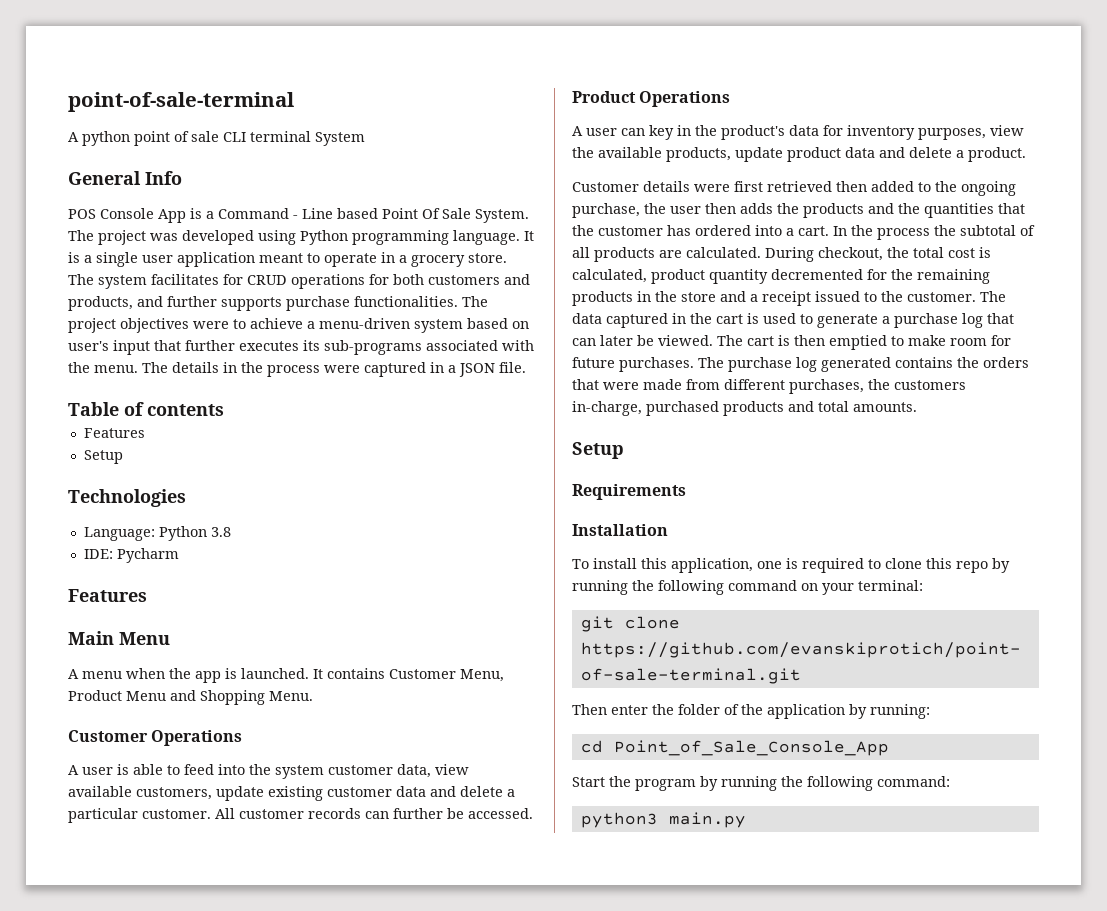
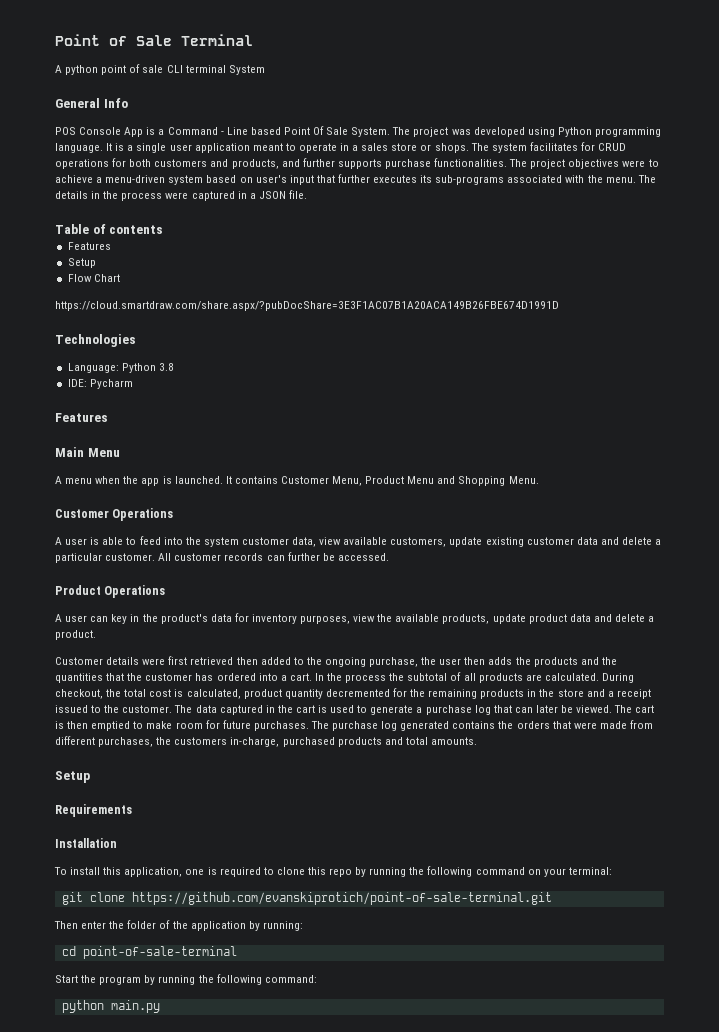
- point-of-sale-terminal
+ Point of Sale Terminal
- It is a single user application meant to operate in a grocery store.
+ It is a single user application meant to operate in a sales store or shops.
+ Flow Chart
+ https://cloud.smartdraw.com/share.aspx/?pubDocShare=3E3F1AC07B1A20ACA149B26FBE674D1991D
- cd Point_of_Sale_Console_App
+ cd point-of-sale-terminal
- python3 main.py
+ python main.py

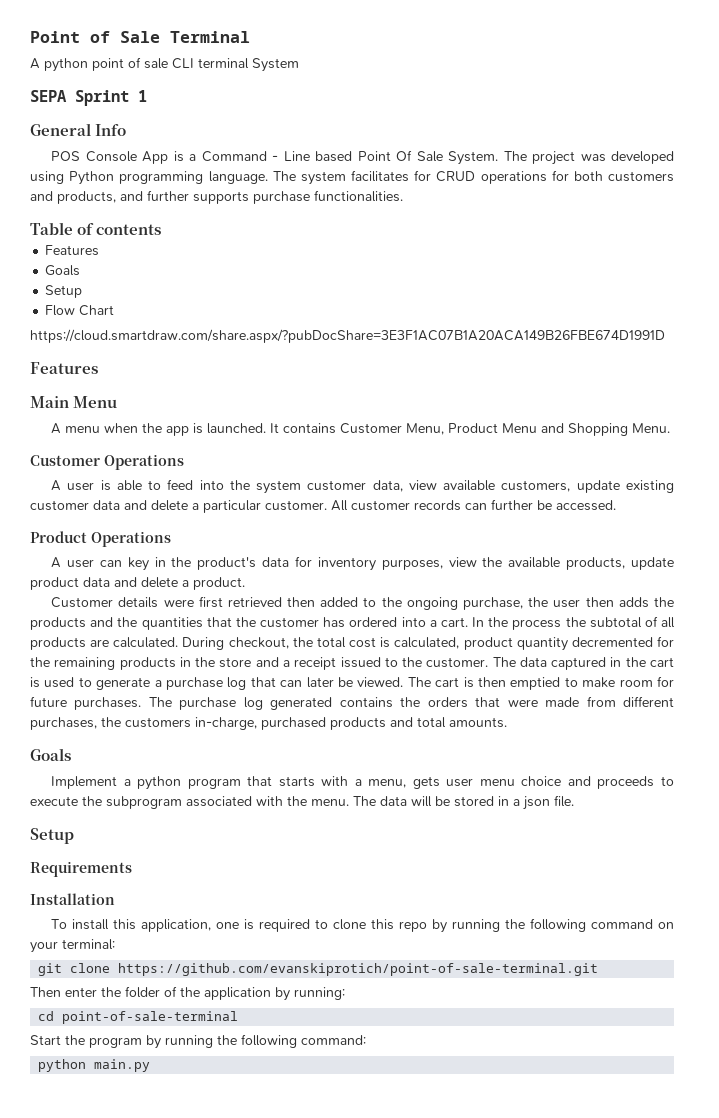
+ SEPA Sprint 1
- It is a single user application meant to operate in a sales store or shops.
- The project objectives were to achieve a menu-driven system based on user's input that further executes its sub-programs associated with the menu. The details in the process were captured in a JSON file.
  Table of contents
  Features
+ Goals
- Technologies
- Language: Python 3.8
- IDE: Pycharm
  The purchase log generated contains the orders that were made from different purchases, the customers in-charge, purchased products and total amounts.
+ Goals
+ Implement a python program that starts with a menu, gets user menu choice and proceeds to execute the subprogram associated with the menu. The data will be stored in a json file.

